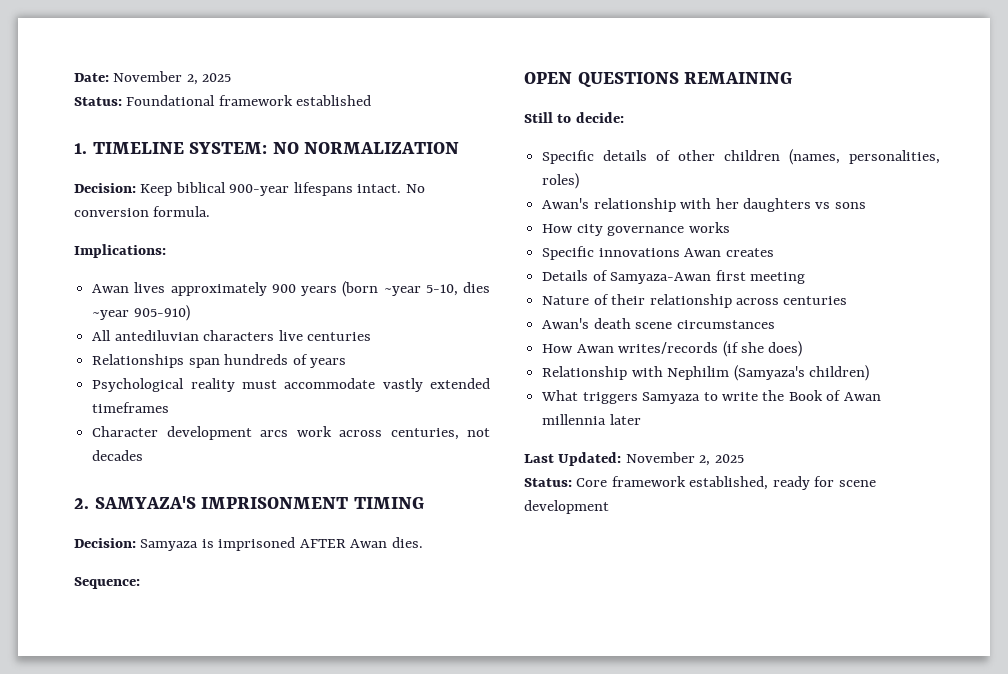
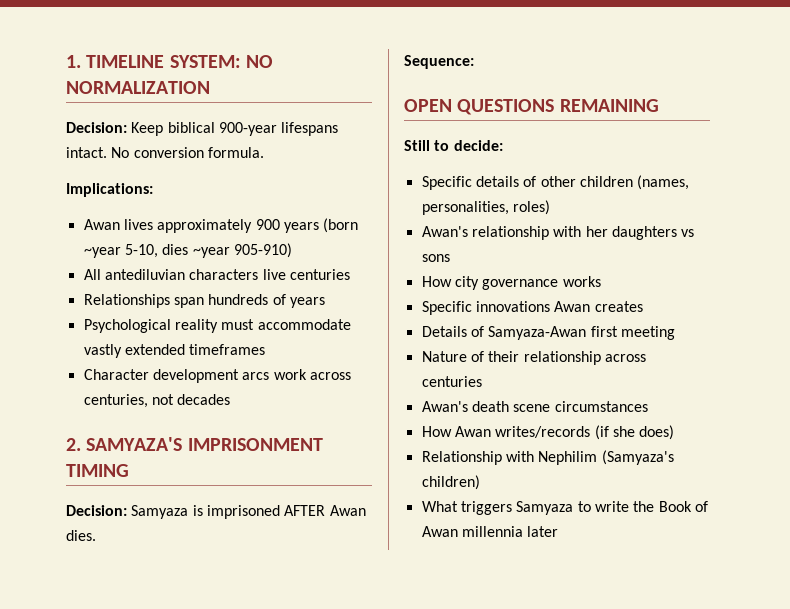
- Date: November 2, 2025
- Status: Foundational framework established
- Last Updated: November 2, 2025
- Status: Core framework established, ready for scene development

